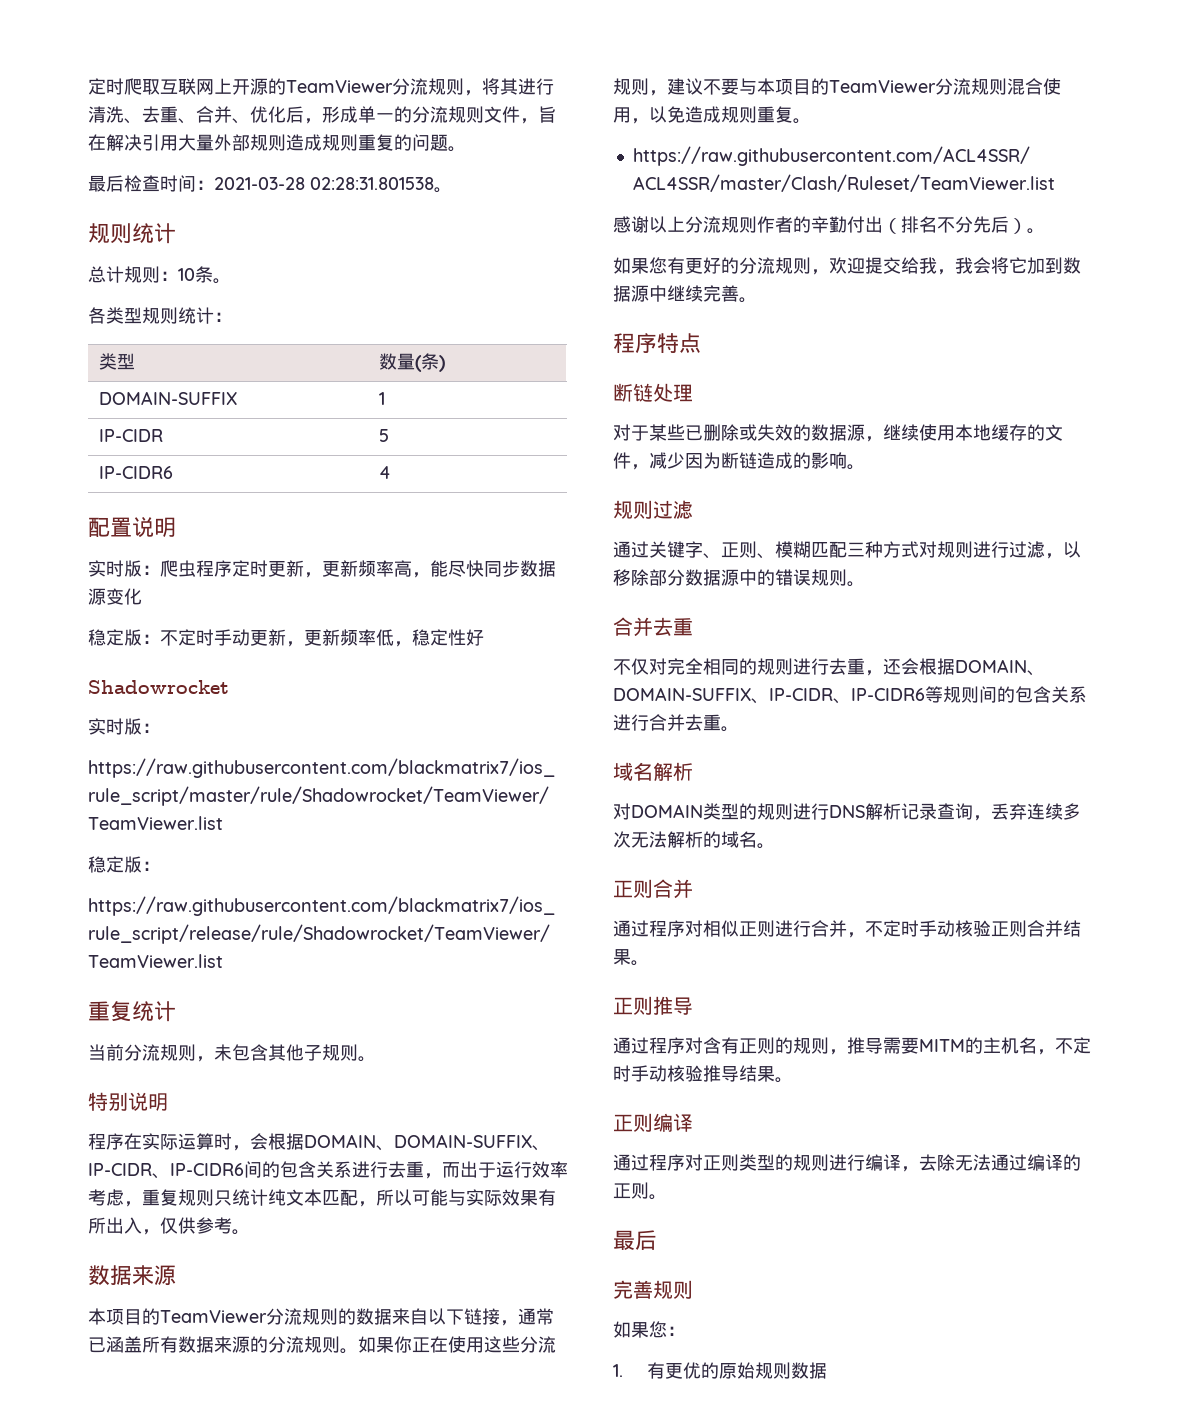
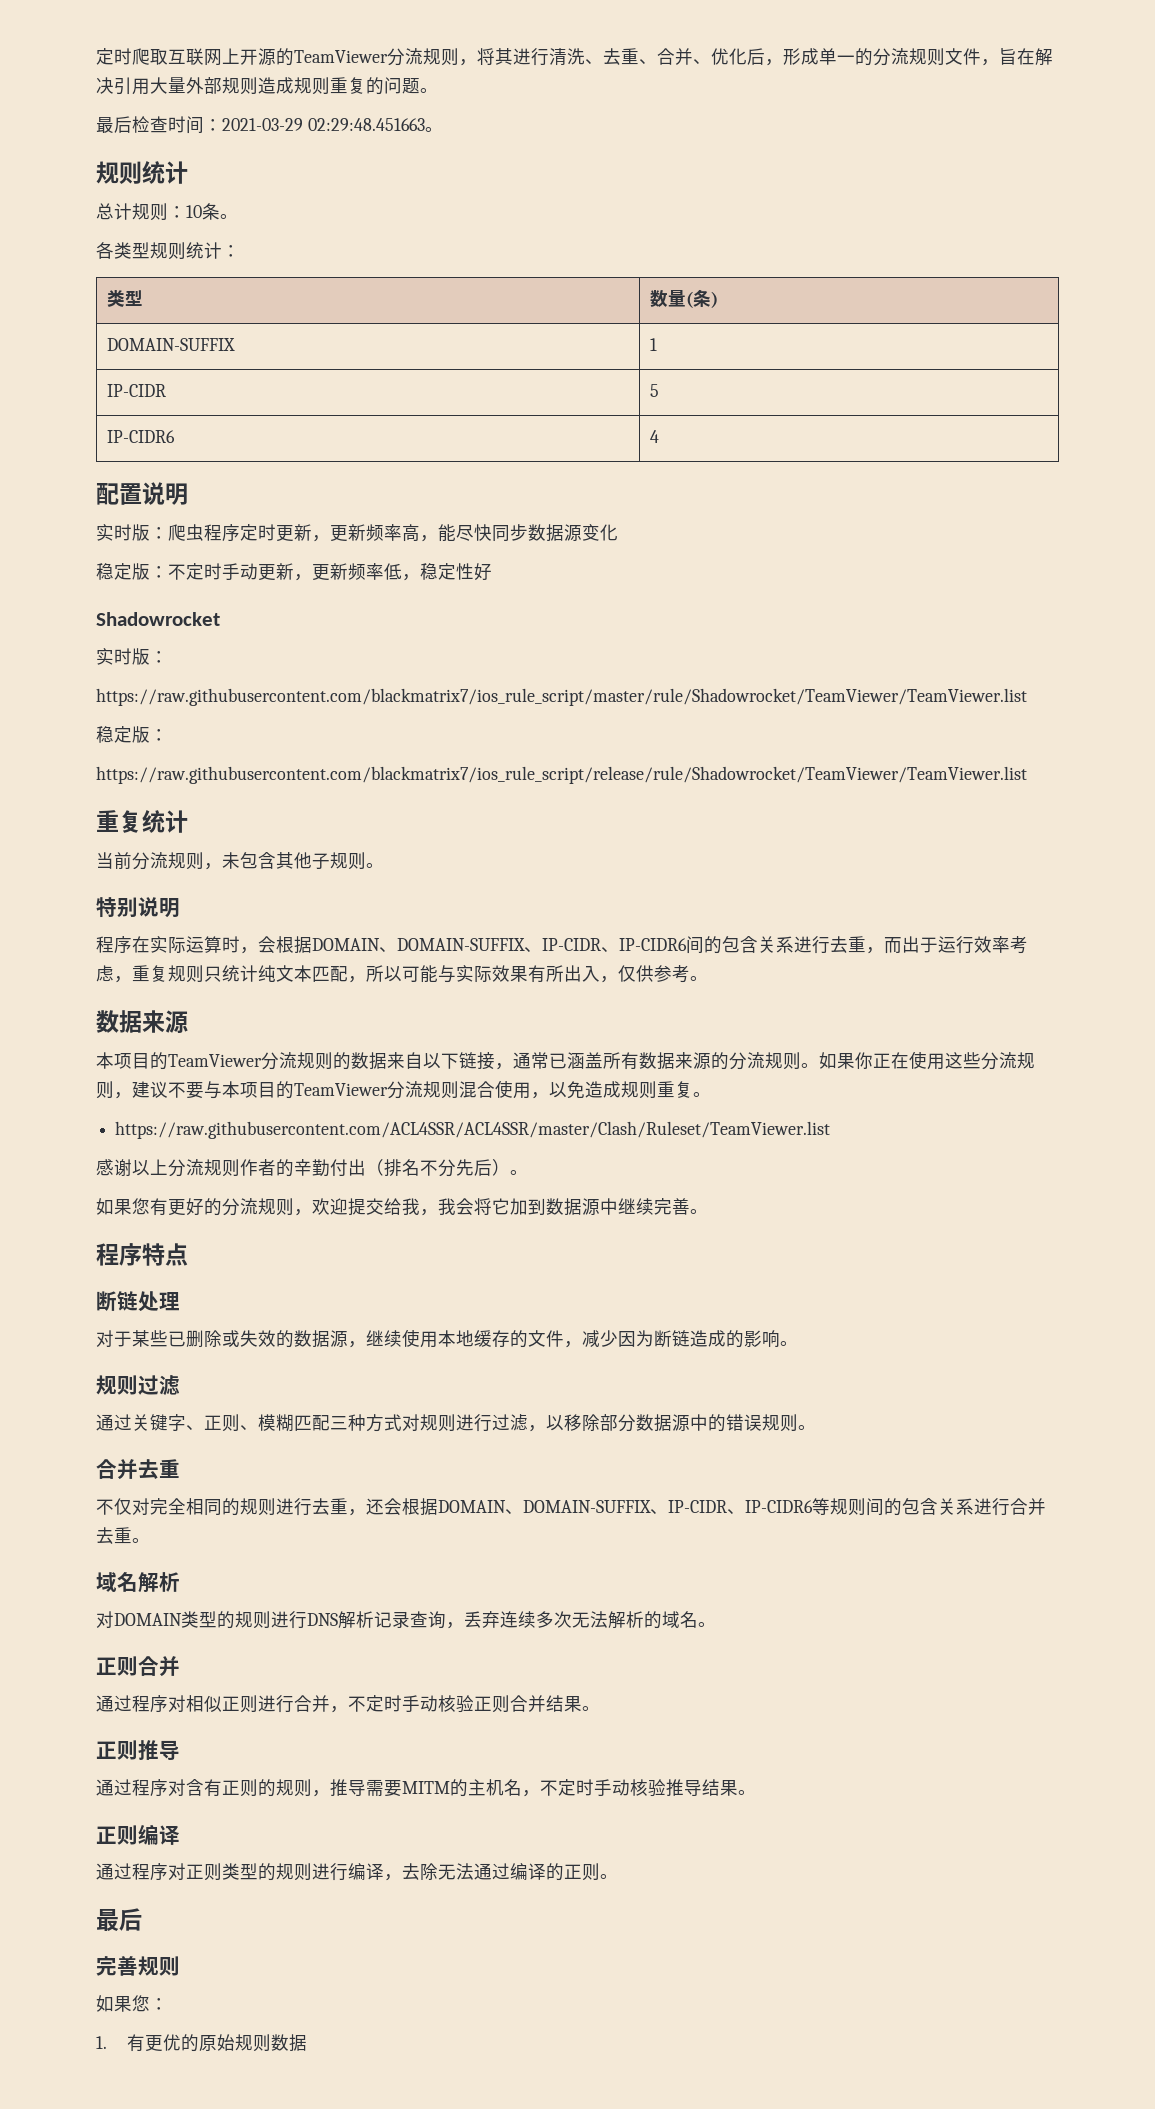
- 最后检查时间：2021-03-28 02:28:31.801538。
+ 最后检查时间：2021-03-29 02:29:48.451663。

